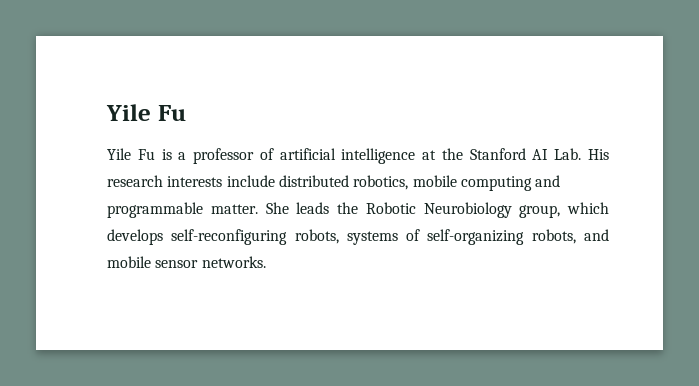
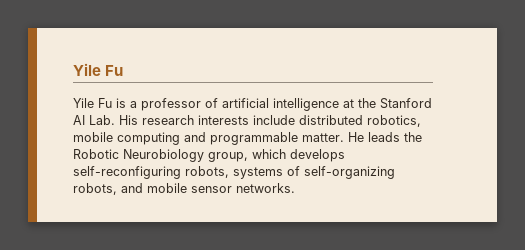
- She leads the Robotic Neurobiology group, which develops self-reconfiguring robots, systems of self-organizing robots, and mobile sensor networks.
+ He leads the Robotic Neurobiology group, which develops self-reconfiguring robots, systems of self-organizing robots, and mobile sensor networks.

